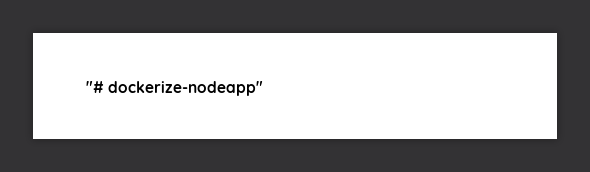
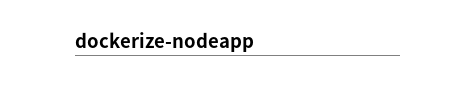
- "# dockerize-nodeapp"
+ dockerize-nodeapp

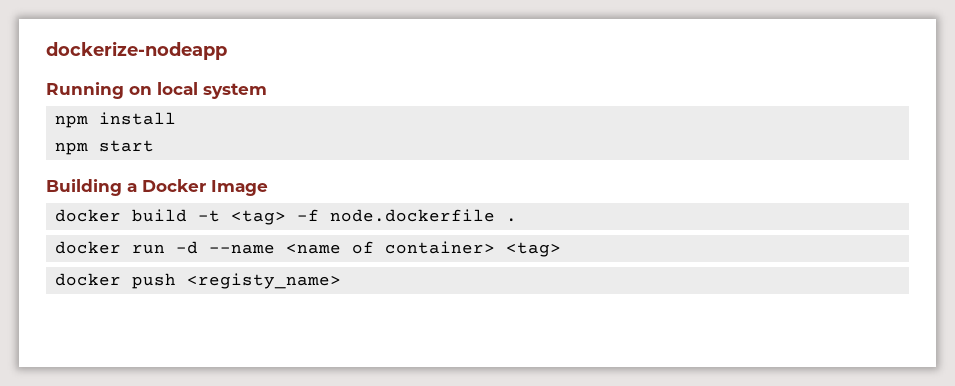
+ Running on local system
+ npm install
+ npm start
+ Building a Docker Image
+ docker build -t <tag> -f node.dockerfile .
+ docker run -d --name <name of container> <tag>
+ docker push <registy_name>

